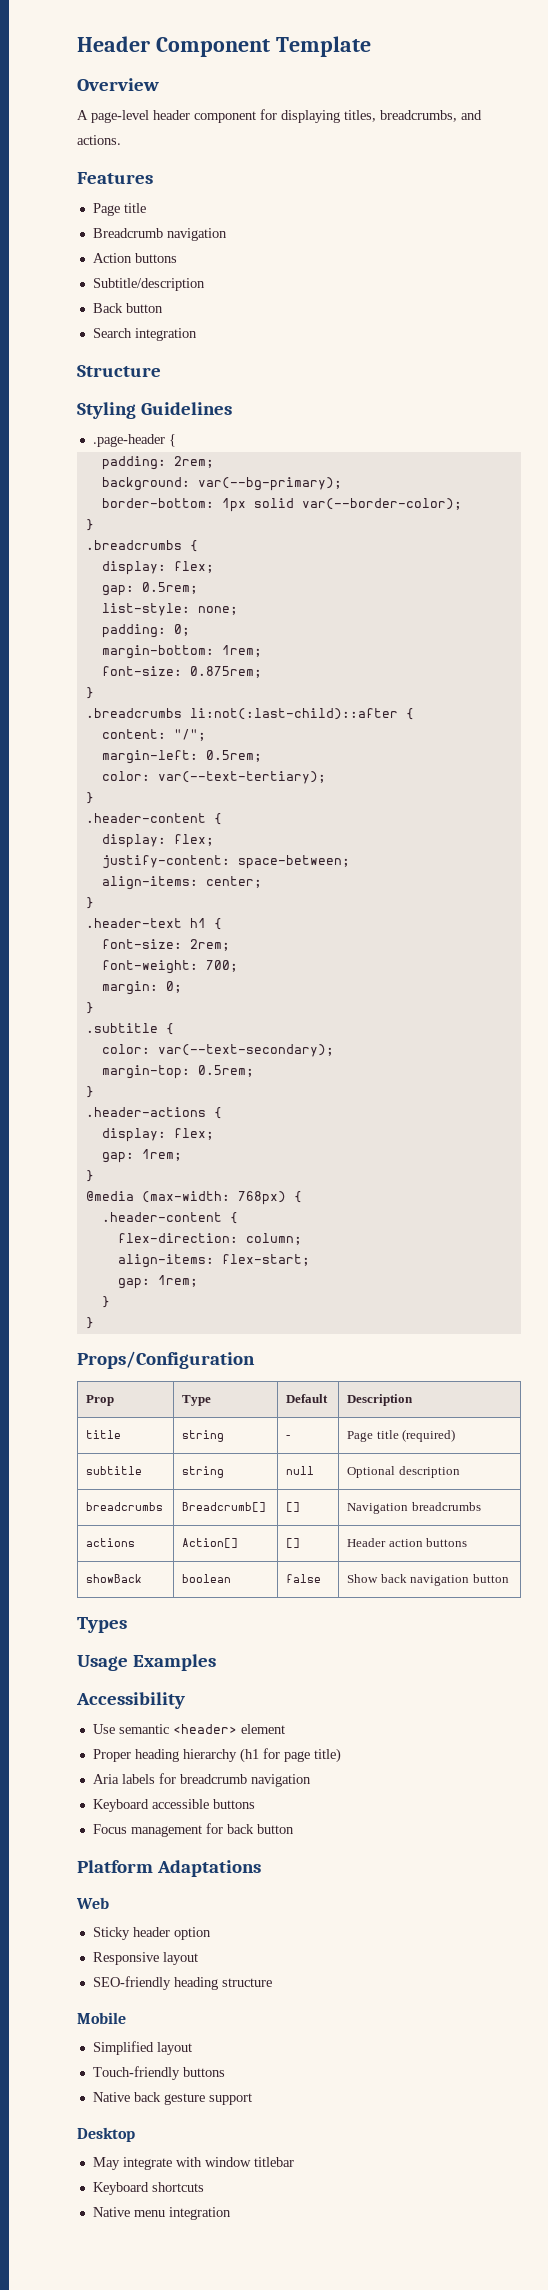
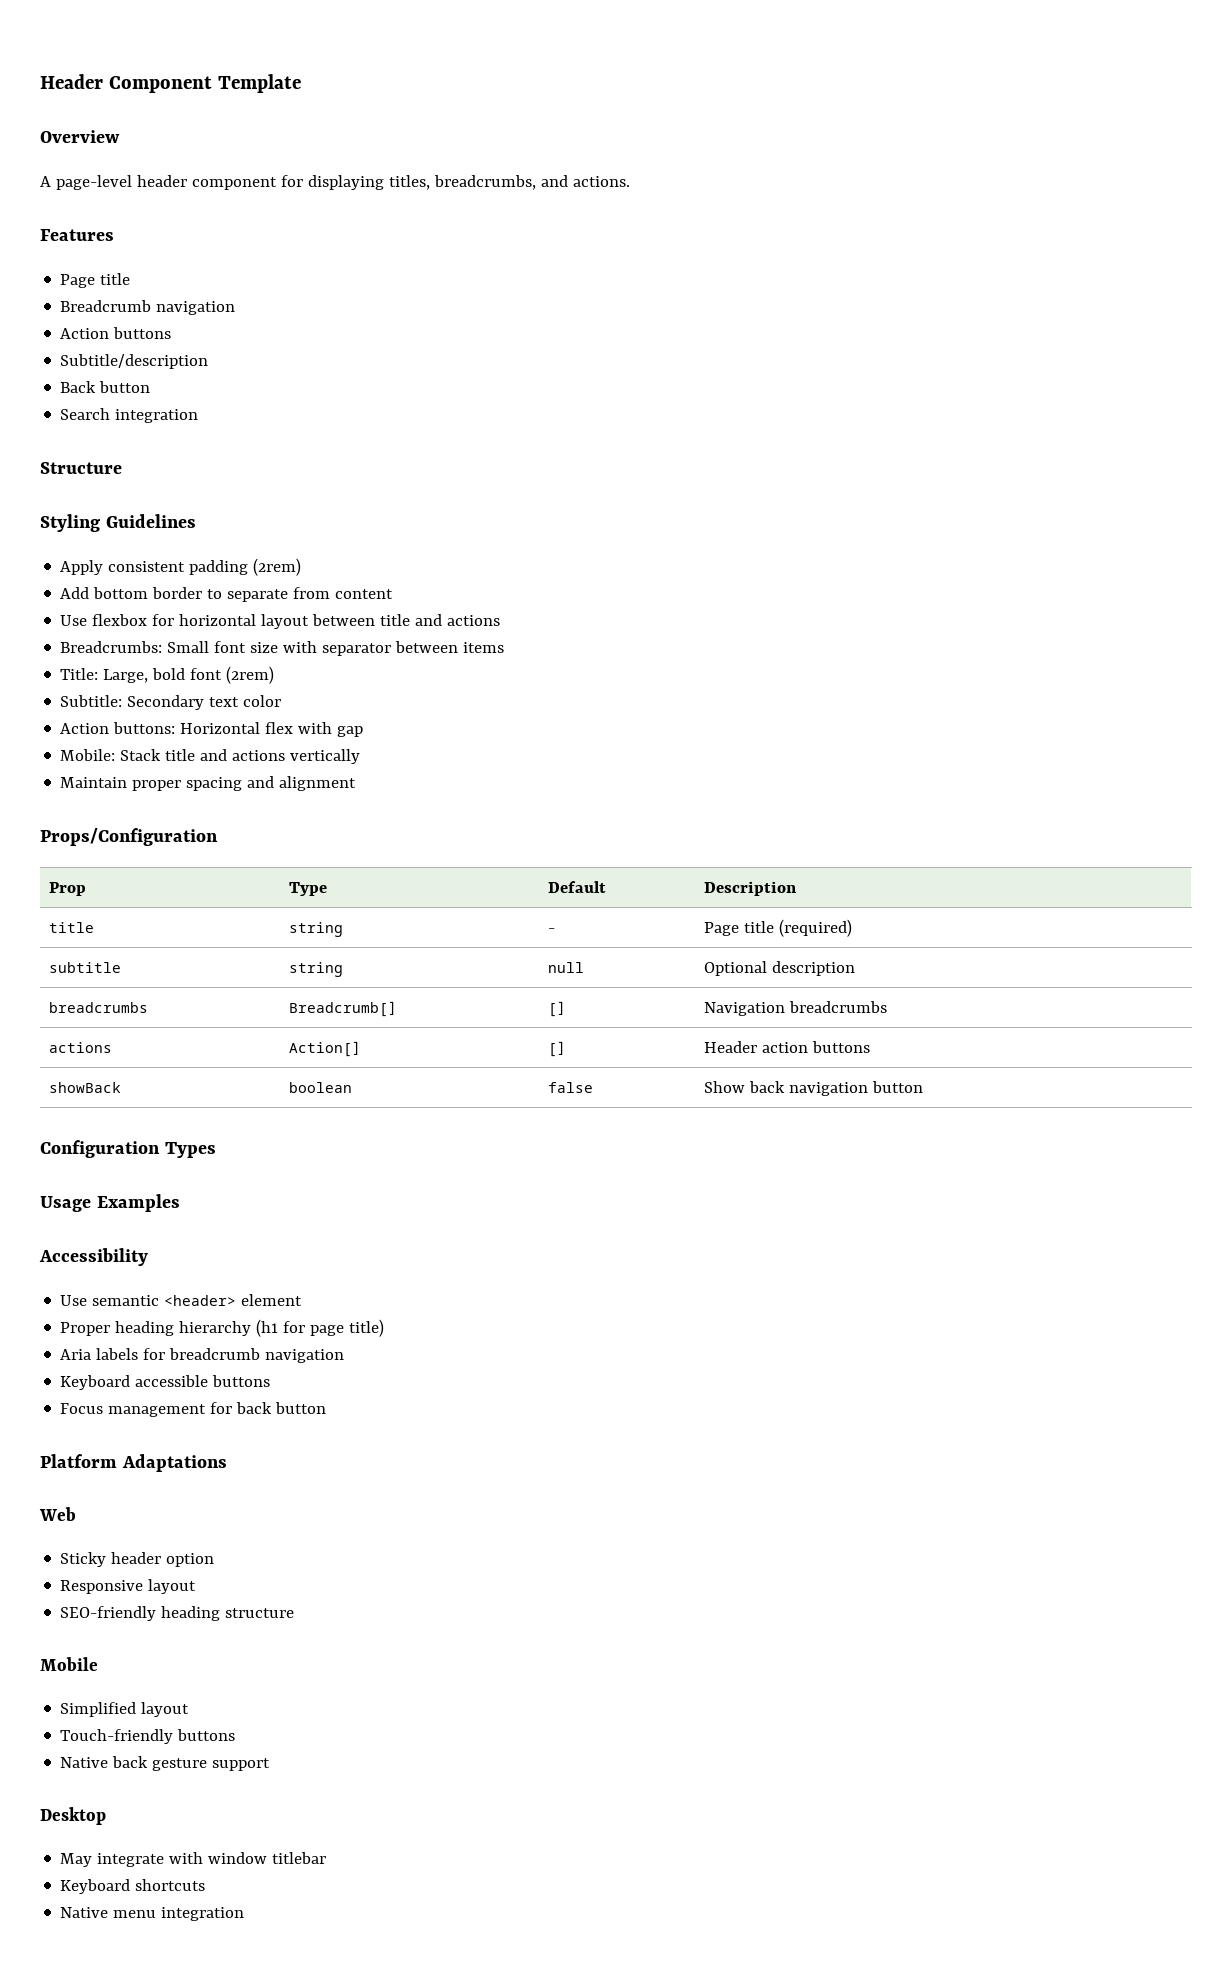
- .page-header {
- padding: 2rem;
- background: var(--bg-primary);
- border-bottom: 1px solid var(--border-color);
- }
- .breadcrumbs {
- display: flex;
- gap: 0.5rem;
- list-style: none;
- padding: 0;
- margin-bottom: 1rem;
- font-size: 0.875rem;
- }
- .breadcrumbs li:not(:last-child)::after {
- content: "/";
- margin-left: 0.5rem;
- color: var(--text-tertiary);
- }
- .header-content {
- display: flex;
- justify-content: space-between;
- align-items: center;
- }
- .header-text h1 {
- font-size: 2rem;
- font-weight: 700;
- margin: 0;
- }
- .subtitle {
- color: var(--text-secondary);
- margin-top: 0.5rem;
- }
- .header-actions {
- display: flex;
- gap: 1rem;
- }
- @media (max-width: 768px) {
- .header-content {
- flex-direction: column;
- align-items: flex-start;
- gap: 1rem;
- }
- }
+ Apply consistent padding (2rem)
+ Add bottom border to separate from content
+ Use flexbox for horizontal layout between title and actions
+ Breadcrumbs: Small font size with separator between items
+ Title: Large, bold font (2rem)
+ Subtitle: Secondary text color
+ Action buttons: Horizontal flex with gap
+ Mobile: Stack title and actions vertically
+ Maintain proper spacing and alignment
- Types
+ Configuration Types

